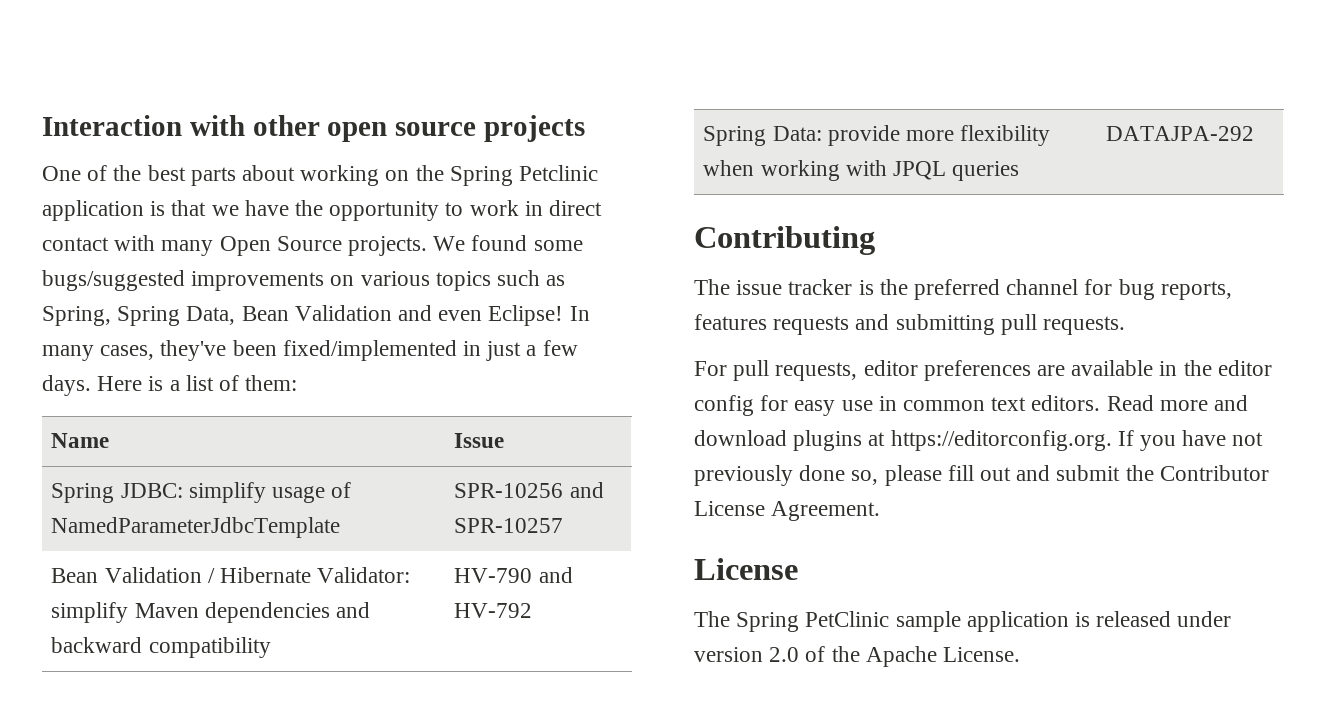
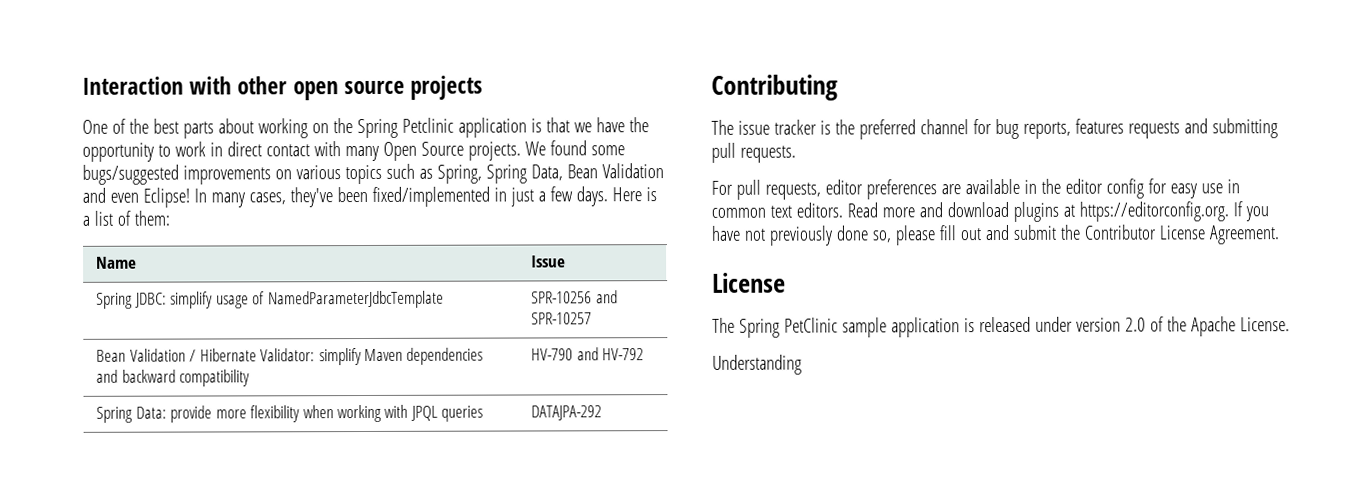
+ Understanding

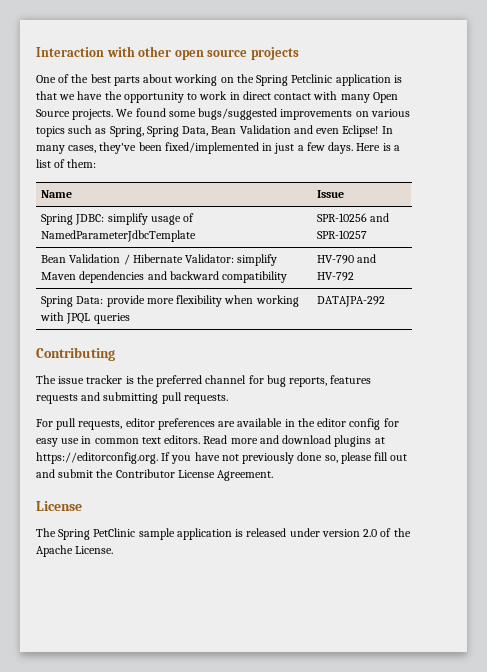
- Understanding

